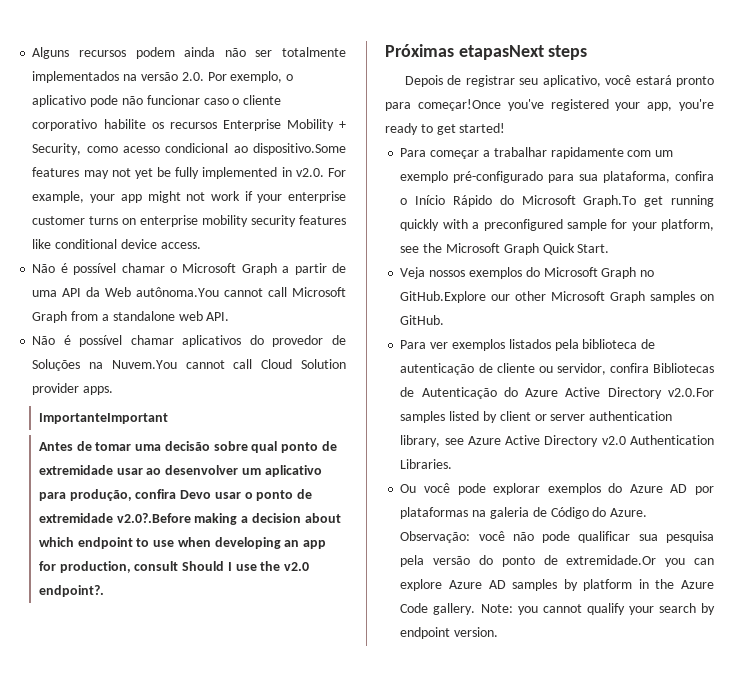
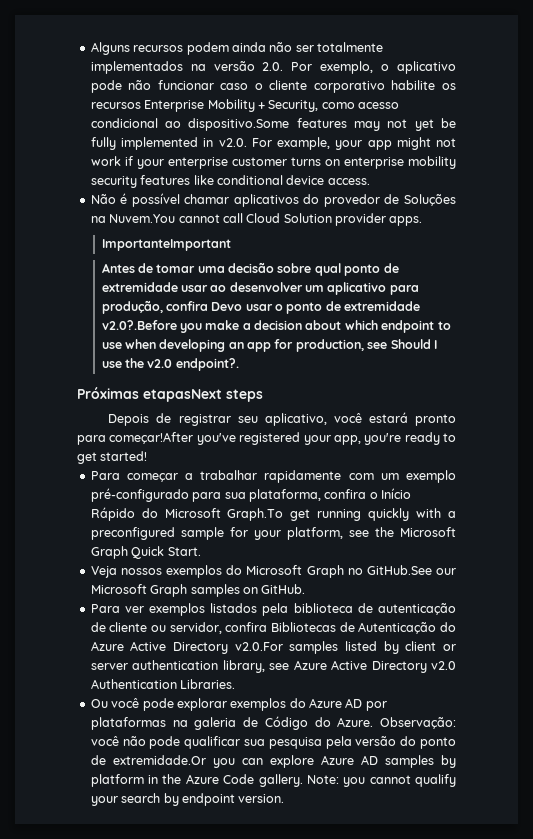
- Não é possível chamar o Microsoft Graph a partir de uma API da Web autônoma.You cannot call Microsoft Graph from a standalone web API.
- Antes de tomar uma decisão sobre qual ponto de extremidade usar ao desenvolver um aplicativo para produção, confira Devo usar o ponto de extremidade v2.0?.Before making a decision about which endpoint to use when developing an app for production, consult Should I use the v2.0 endpoint?.
+ Antes de tomar uma decisão sobre qual ponto de extremidade usar ao desenvolver um aplicativo para produção, confira Devo usar o ponto de extremidade v2.0?.Before you make a decision about which endpoint to use when developing an app for production, see Should I use the v2.0 endpoint?.
- Depois de registrar seu aplicativo, você estará pronto para começar!Once you've registered your app, you're ready to get started!
+ Depois de registrar seu aplicativo, você estará pronto para começar!After you've registered your app, you're ready to get started!
- Veja nossos exemplos do Microsoft Graph no GitHub.Explore our other Microsoft Graph samples on GitHub.
+ Veja nossos exemplos do Microsoft Graph no GitHub.See our Microsoft Graph samples on GitHub.

